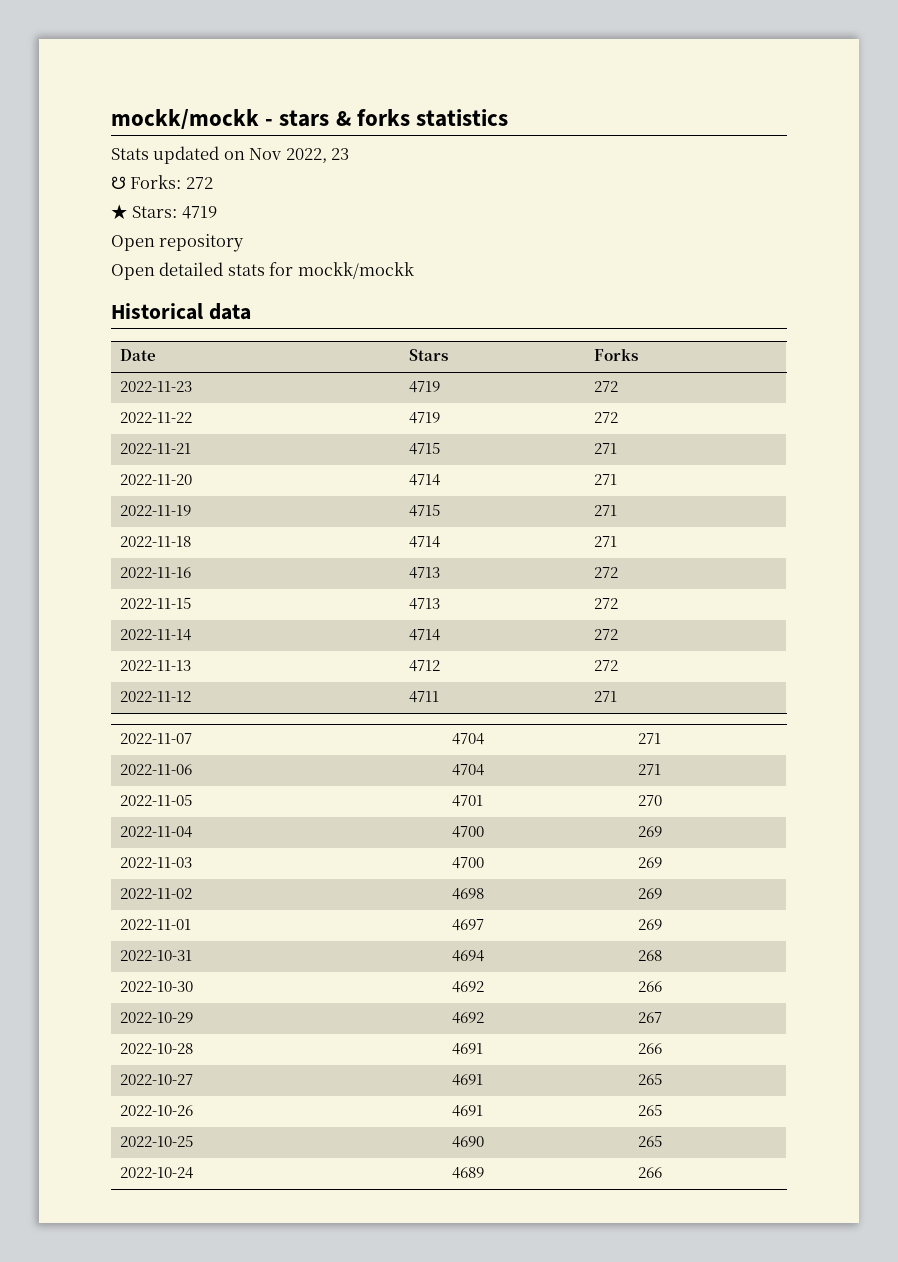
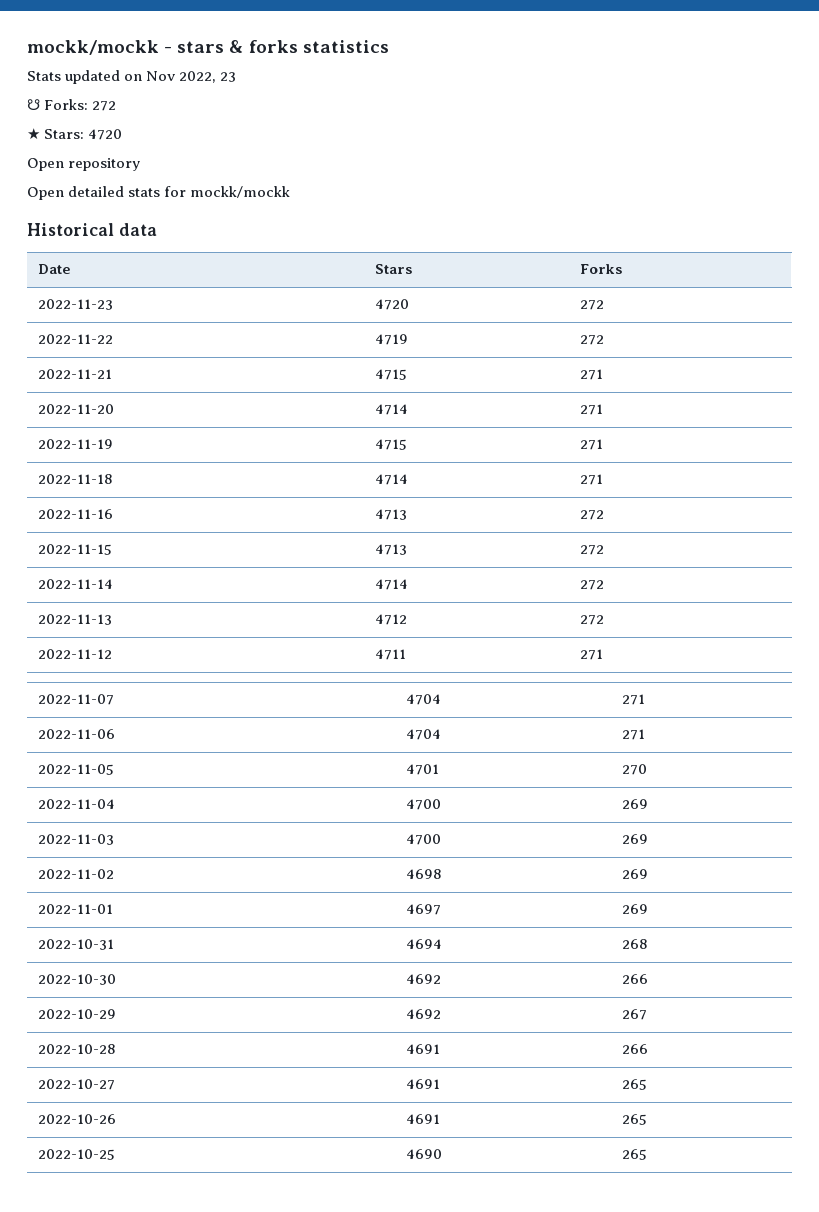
- ★ Stars: 4719
+ ★ Stars: 4720
- 2022-11-23 | 4719 | 272
+ 2022-11-23 | 4720 | 272
- 2022-10-24 | 4689 | 266

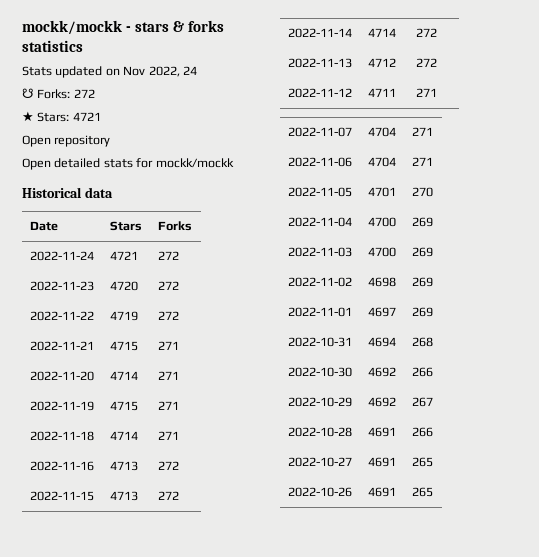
- Stats updated on Nov 2022, 23
+ Stats updated on Nov 2022, 24
- ★ Stars: 4720
+ ★ Stars: 4721
+ 2022-11-24 | 4721 | 272
- 2022-10-25 | 4690 | 265

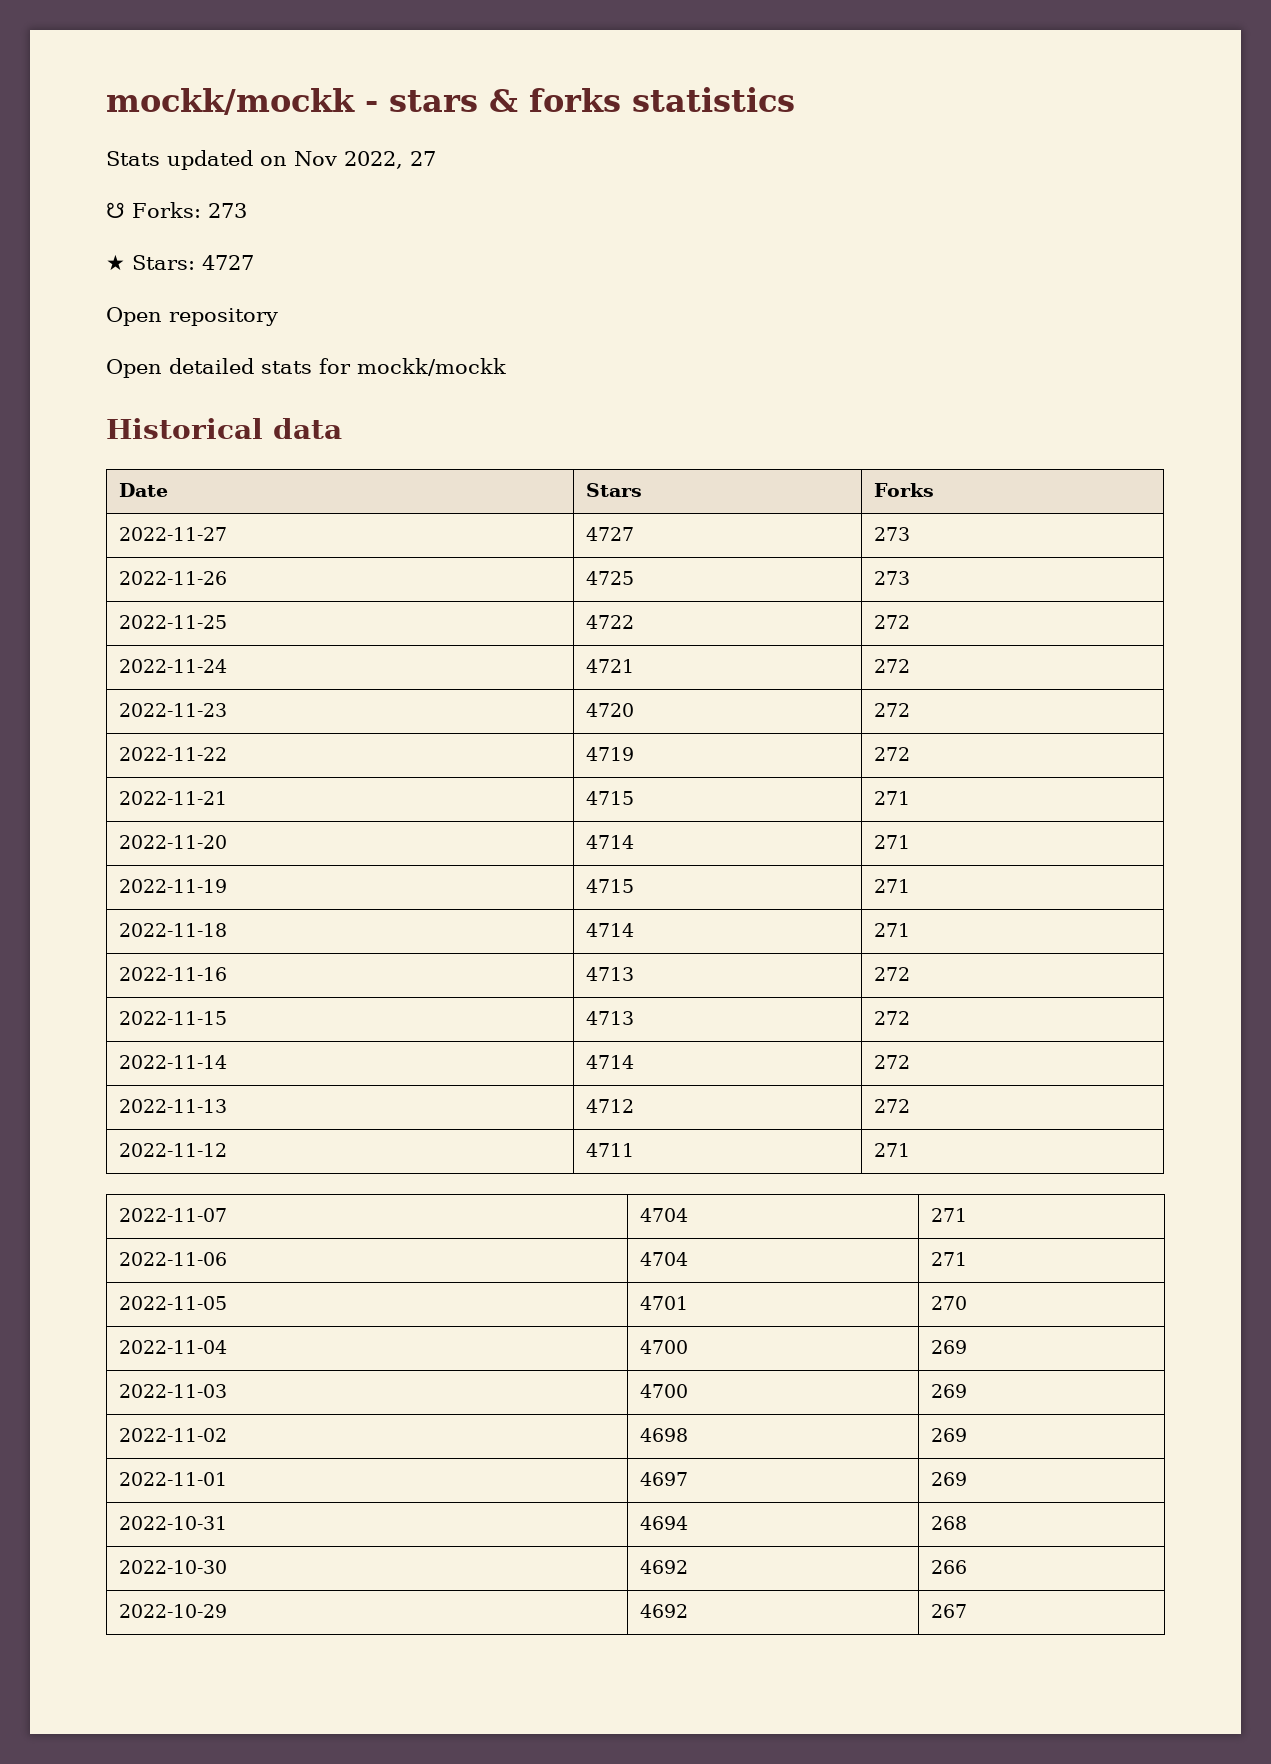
- Stats updated on Nov 2022, 24
+ Stats updated on Nov 2022, 27
- ☋ Forks: 272
+ ☋ Forks: 273
- ★ Stars: 4721
+ ★ Stars: 4727
+ 2022-11-27 | 4727 | 273
+ 2022-11-26 | 4725 | 273
+ 2022-11-25 | 4722 | 272
- 2022-10-28 | 4691 | 266
- 2022-10-27 | 4691 | 265
- 2022-10-26 | 4691 | 265

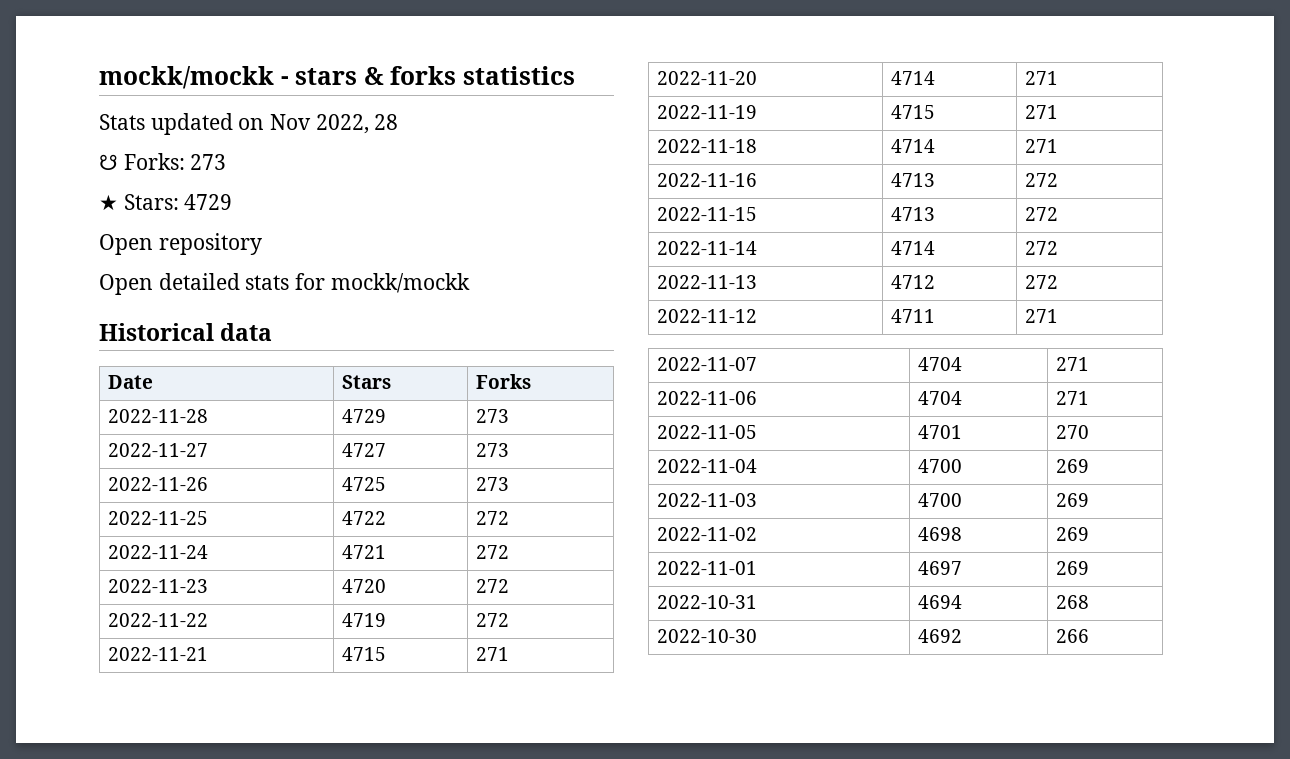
- Stats updated on Nov 2022, 27
+ Stats updated on Nov 2022, 28
- ★ Stars: 4727
+ ★ Stars: 4729
+ 2022-11-28 | 4729 | 273
- 2022-10-29 | 4692 | 267

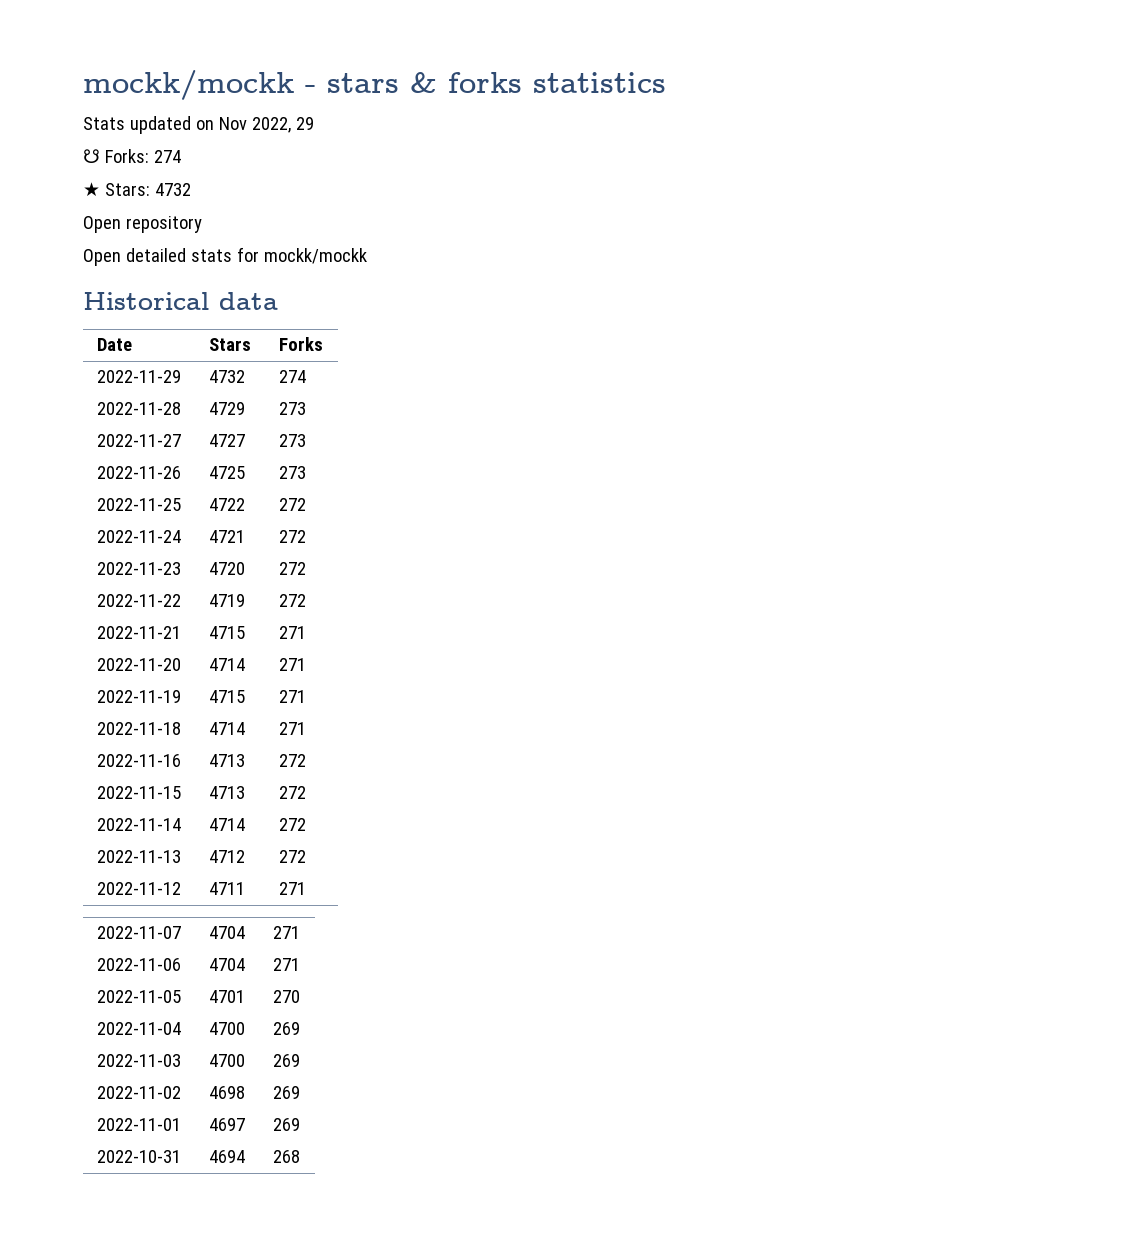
- Stats updated on Nov 2022, 28
+ Stats updated on Nov 2022, 29
- ☋ Forks: 273
+ ☋ Forks: 274
- ★ Stars: 4729
+ ★ Stars: 4732
+ 2022-11-29 | 4732 | 274
- 2022-10-30 | 4692 | 266

